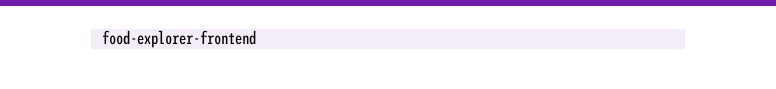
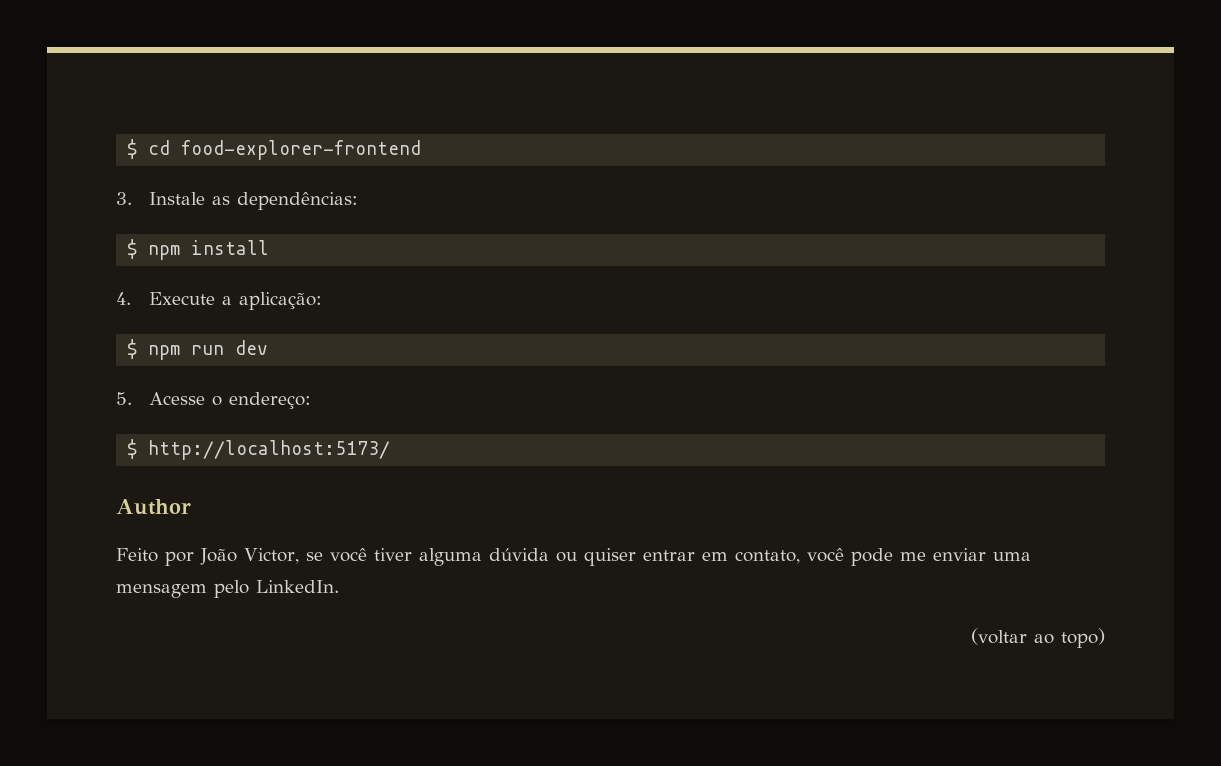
- food-explorer-frontend
+ $ cd food-explorer-frontend
+ 3. Instale as dependências:
+ $ npm install
+ 4. Execute a aplicação:
+ $ npm run dev
+ 5. Acesse o endereço:
+ $ http://localhost:5173/
+ Author
+ Feito por João Victor, se você tiver alguma dúvida ou quiser entrar em contato, você pode me enviar uma mensagem pelo LinkedIn.
+ (voltar ao topo)

